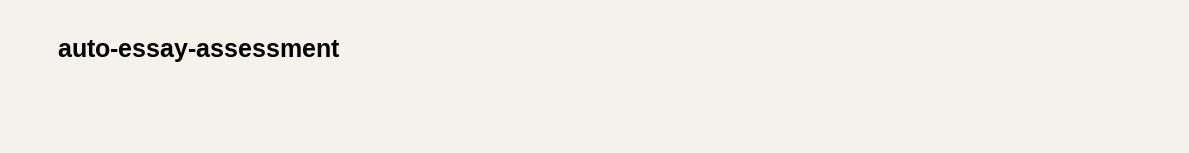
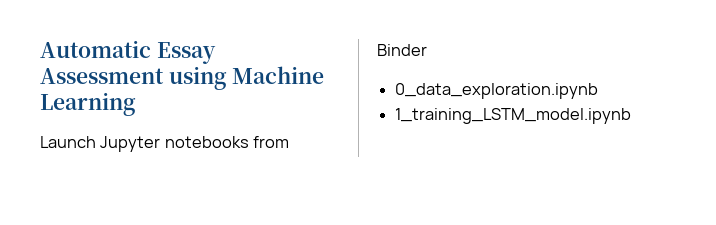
- auto-essay-assessment
+ Automatic Essay Assessment using Machine Learning
+ Launch Jupyter notebooks from Binder
+ 0_data_exploration.ipynb
+ 1_training_LSTM_model.ipynb

